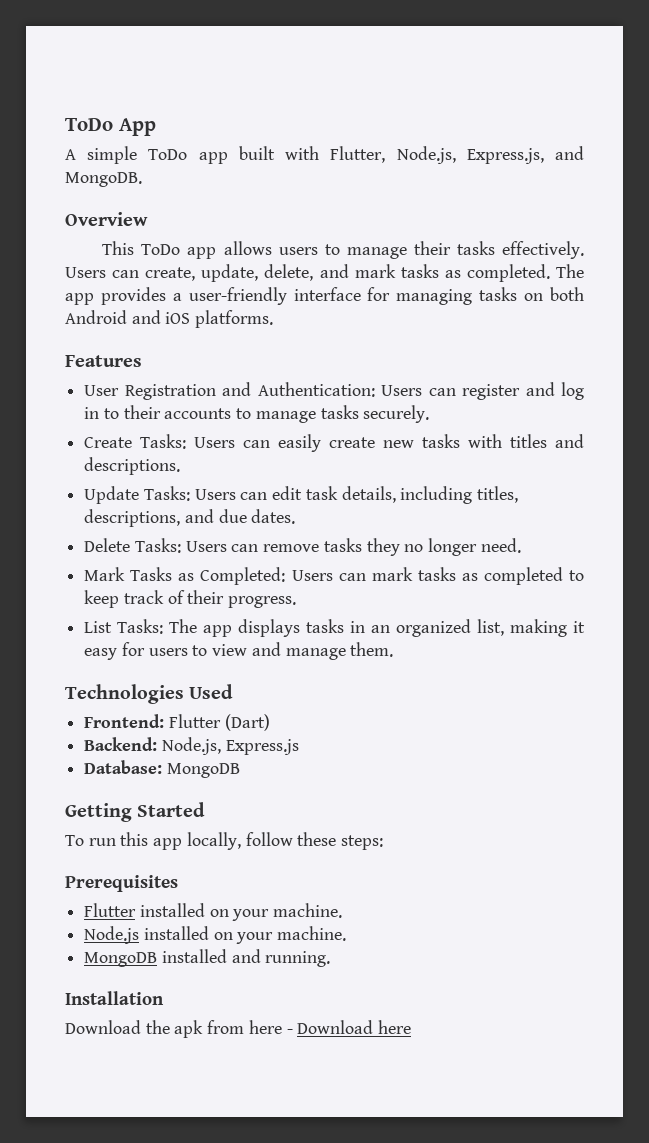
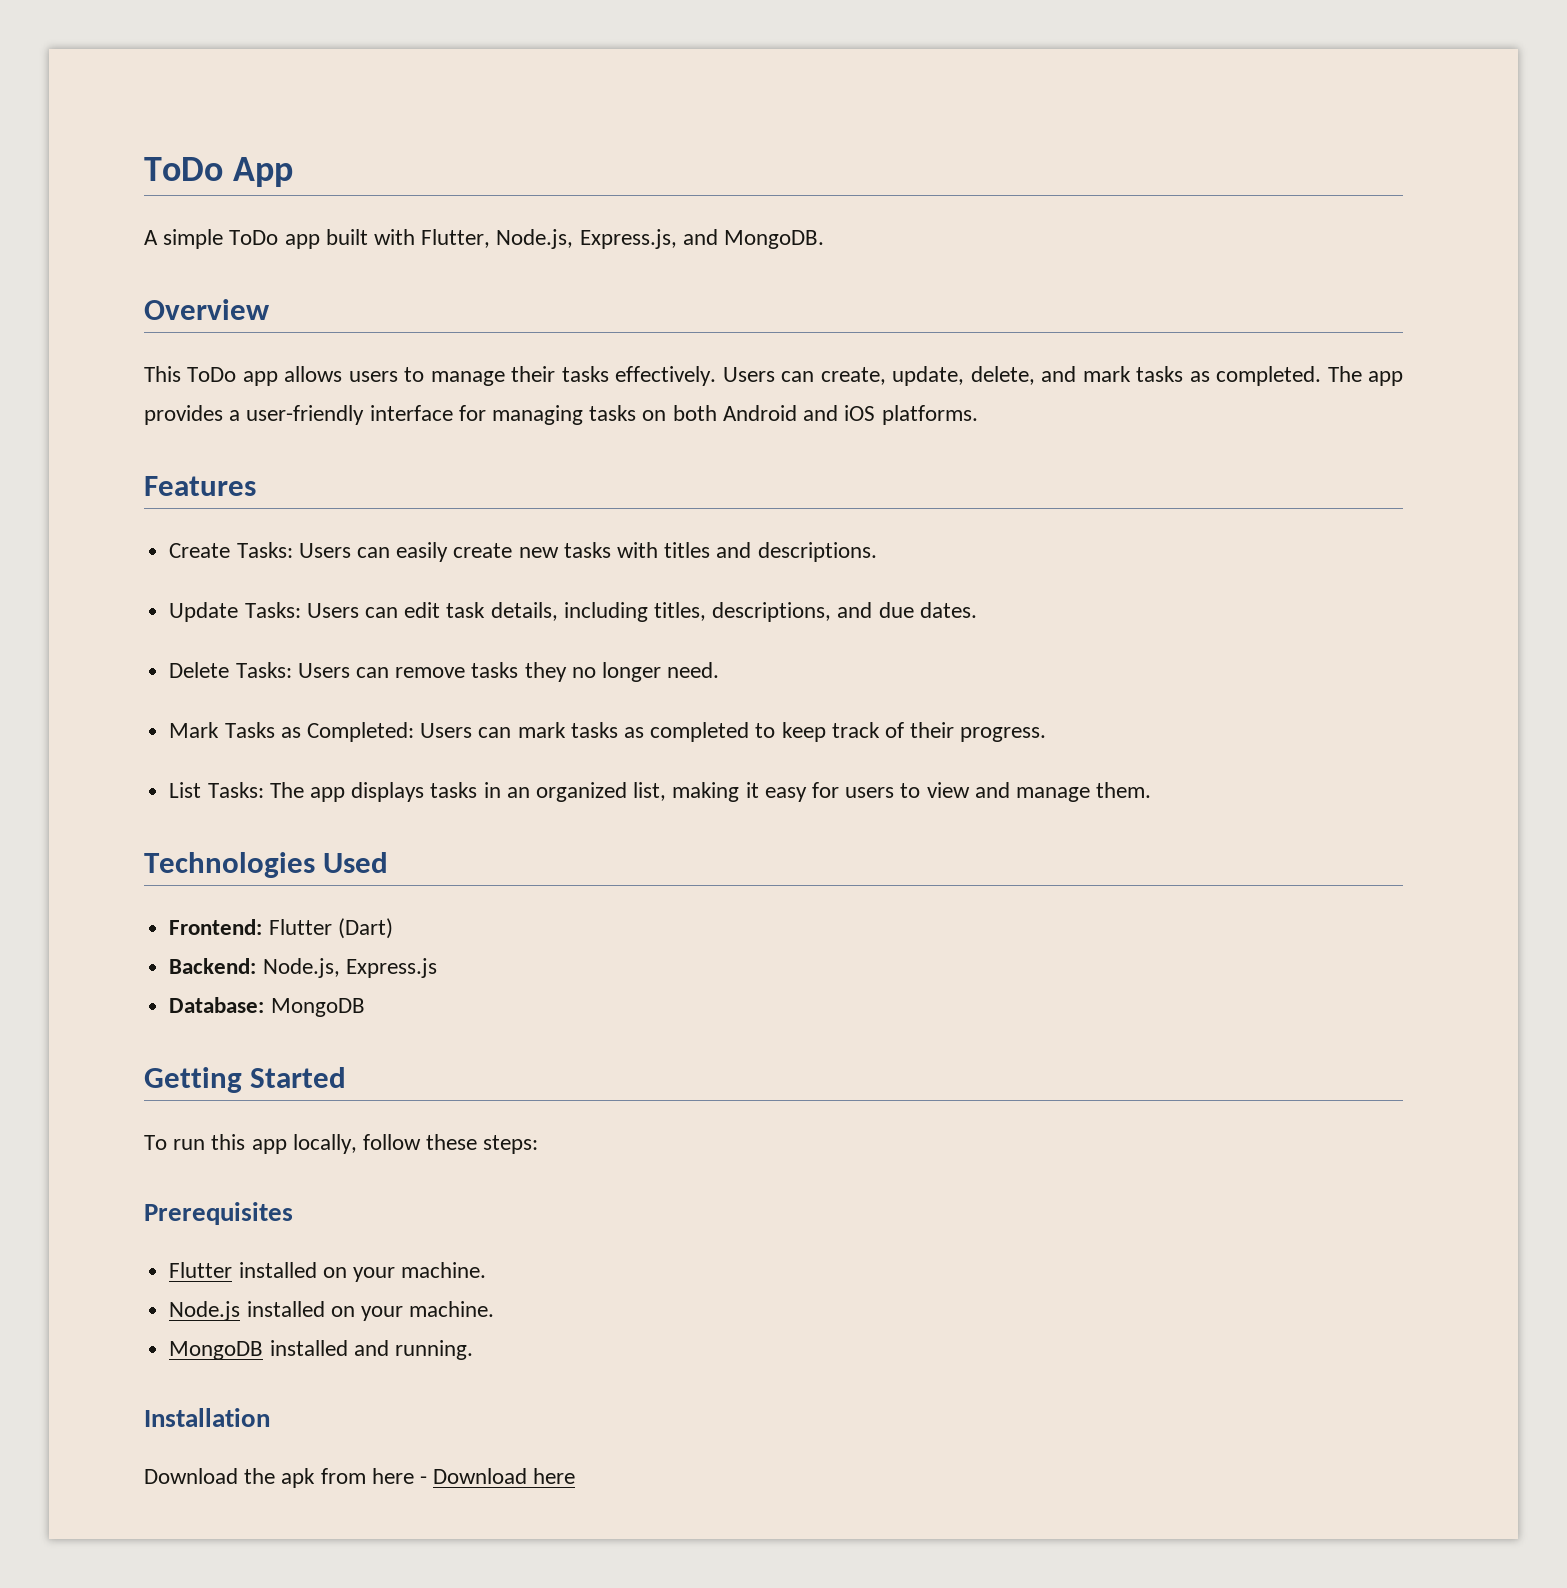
- User Registration and Authentication: Users can register and log in to their accounts to manage tasks securely.

